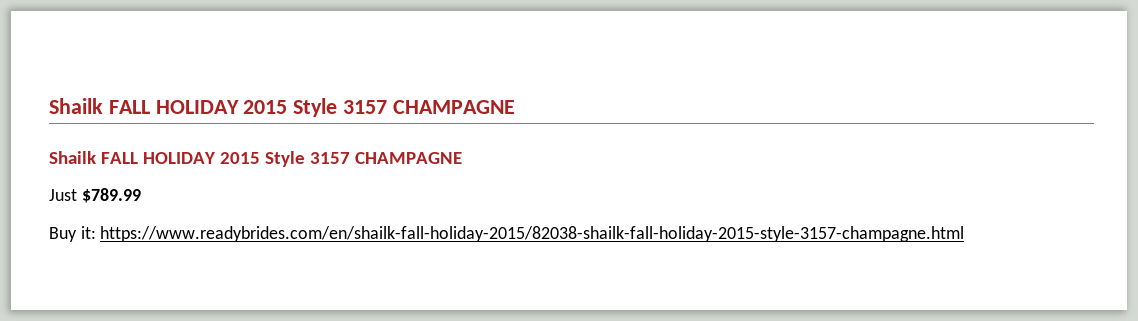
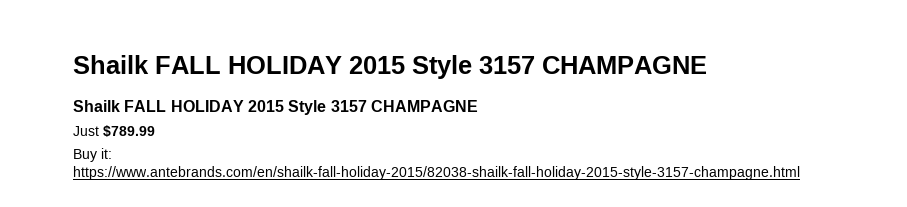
- Buy it: https://www.readybrides.com/en/shailk-fall-holiday-2015/82038-shailk-fall-holiday-2015-style-3157-champagne.html
+ Buy it: https://www.antebrands.com/en/shailk-fall-holiday-2015/82038-shailk-fall-holiday-2015-style-3157-champagne.html

